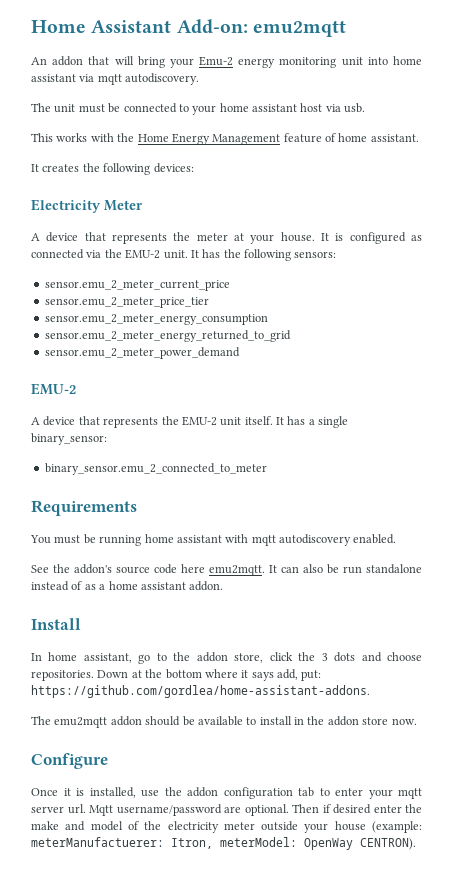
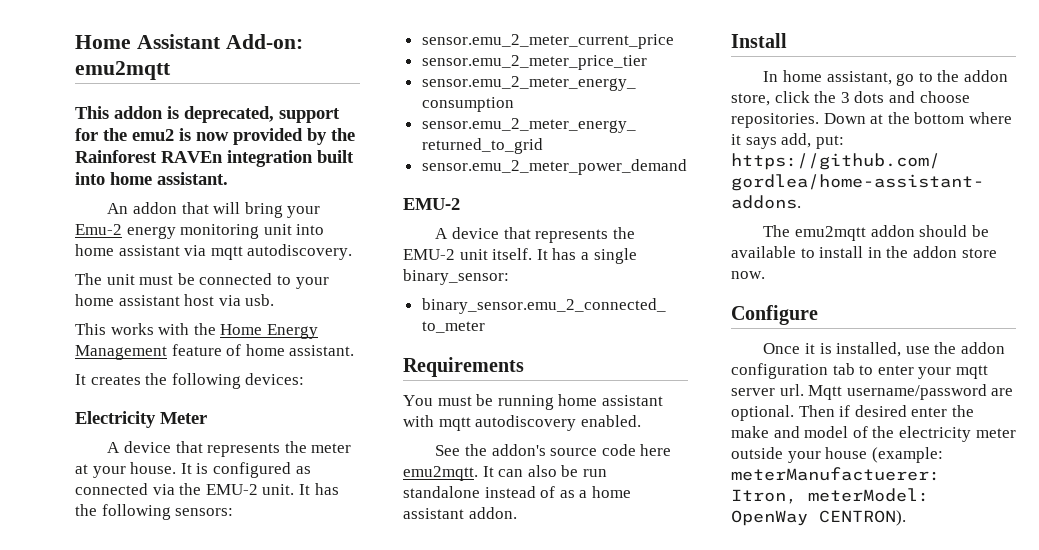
+ This addon is deprecated, support for the emu2 is now provided by the Rainforest RAVEn integration built into home assistant.

